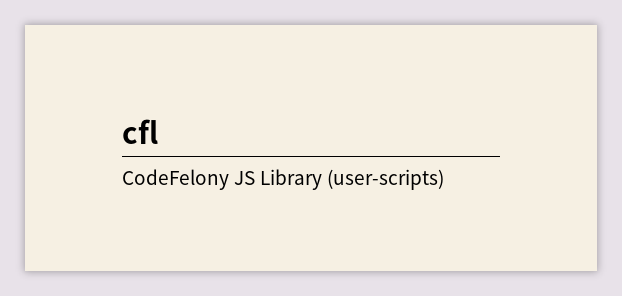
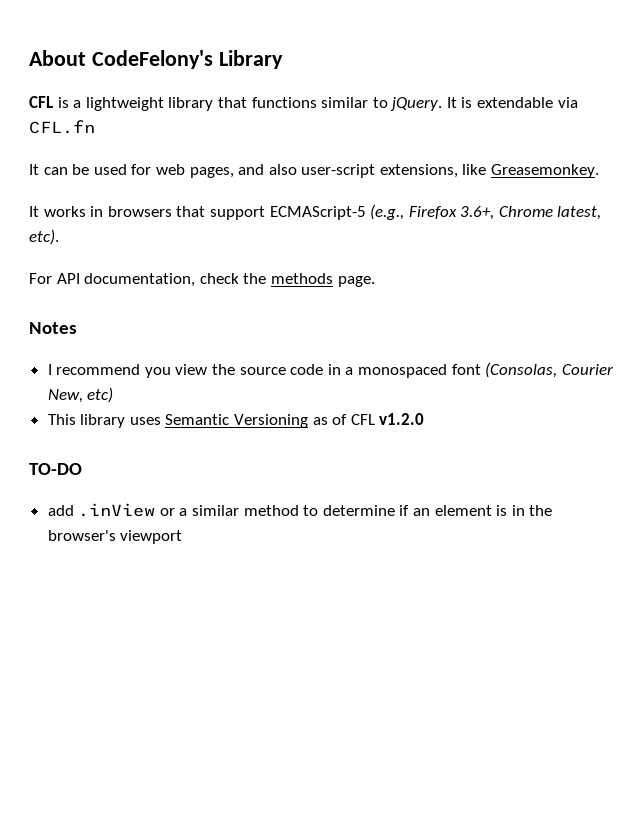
- cfl
- CodeFelony JS Library (user-scripts)
+ About CodeFelony's Library
+ CFL is a lightweight library that functions similar to jQuery. It is extendable via CFL.fn
+ It can be used for web pages, and also user-script extensions, like Greasemonkey.
+ It works in browsers that support ECMAScript-5 (e.g., Firefox 3.6+, Chrome latest, etc).
+ For API documentation, check the methods page.
+ Notes
+ I recommend you view the source code in a monospaced font (Consolas, Courier New, etc)
+ This library uses Semantic Versioning as of CFL v1.2.0
+ TO-DO
+ add .inView or a similar method to determine if an element is in the browser's viewport

